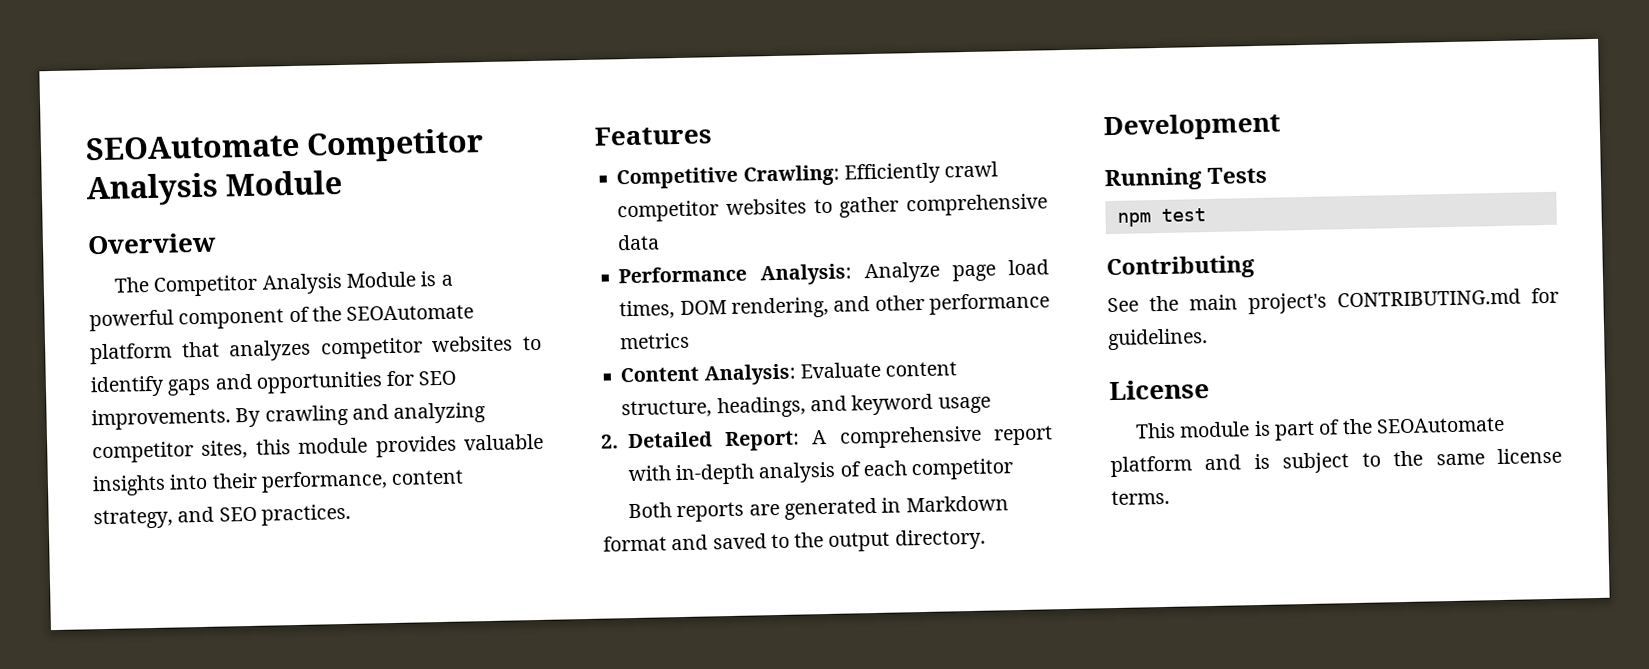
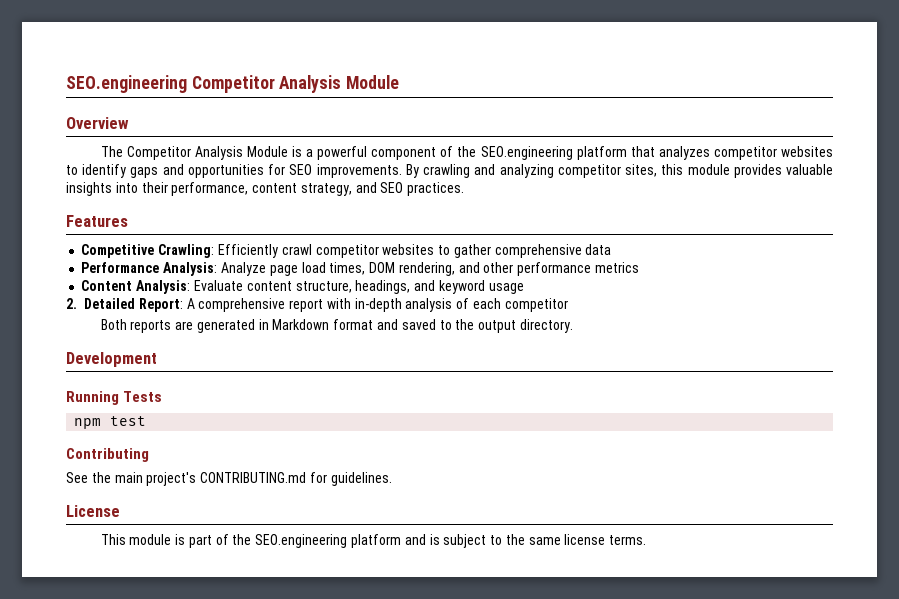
- SEOAutomate Competitor Analysis Module
+ SEO.engineering Competitor Analysis Module
- The Competitor Analysis Module is a powerful component of the SEOAutomate platform that analyzes competitor websites to identify gaps and opportunities for SEO improvements.
+ The Competitor Analysis Module is a powerful component of the SEO.engineering platform that analyzes competitor websites to identify gaps and opportunities for SEO improvements.
- This module is part of the SEOAutomate platform and is subject to the same license terms.
+ This module is part of the SEO.engineering platform and is subject to the same license terms.

